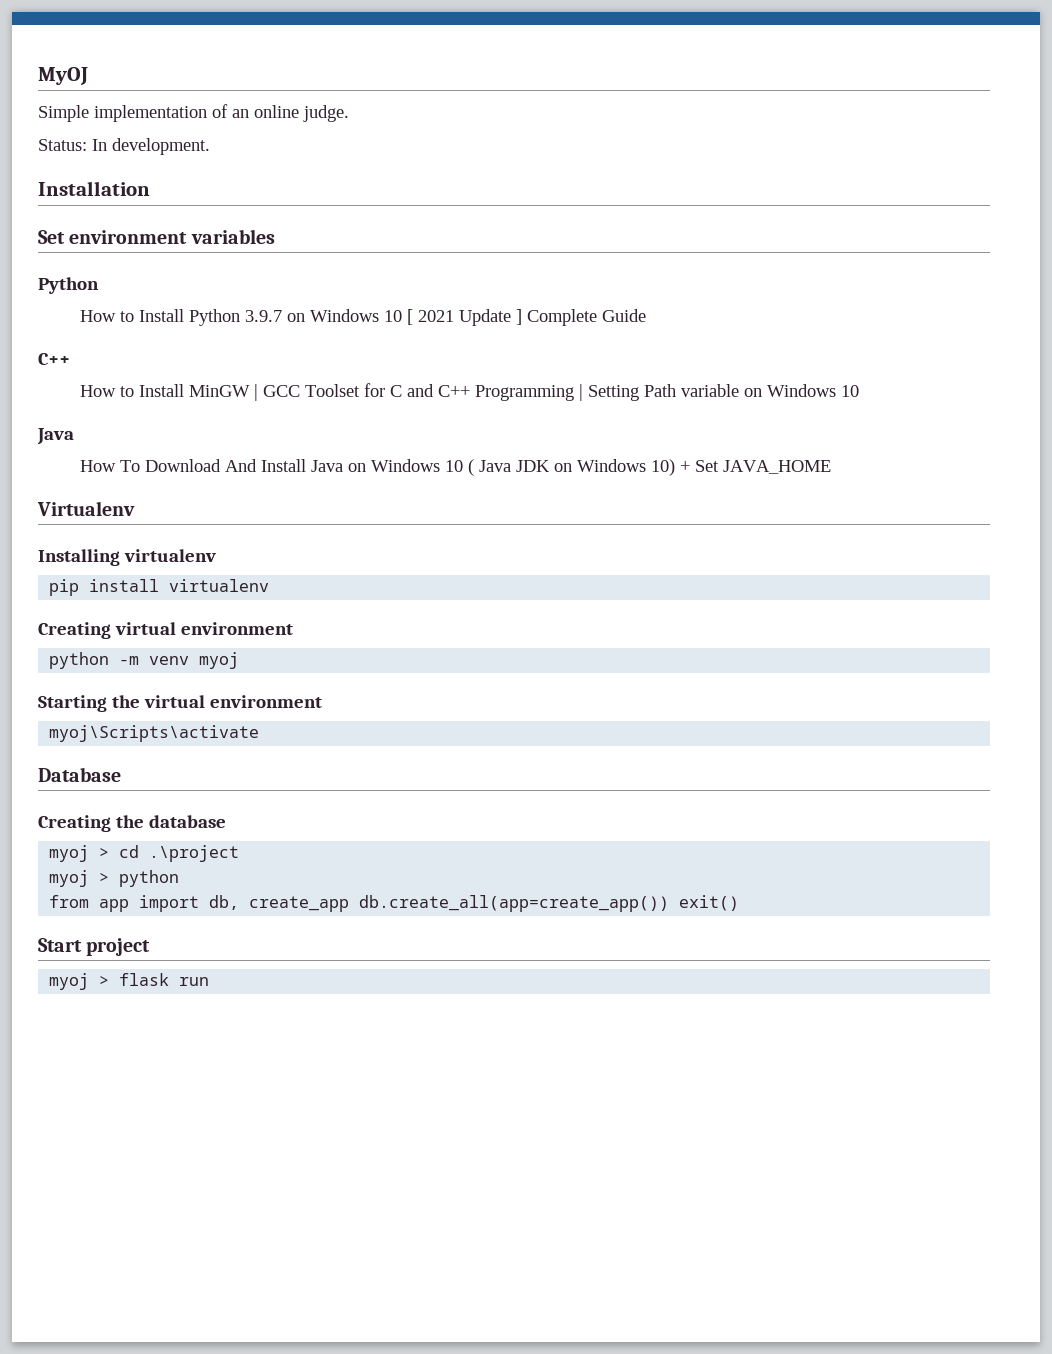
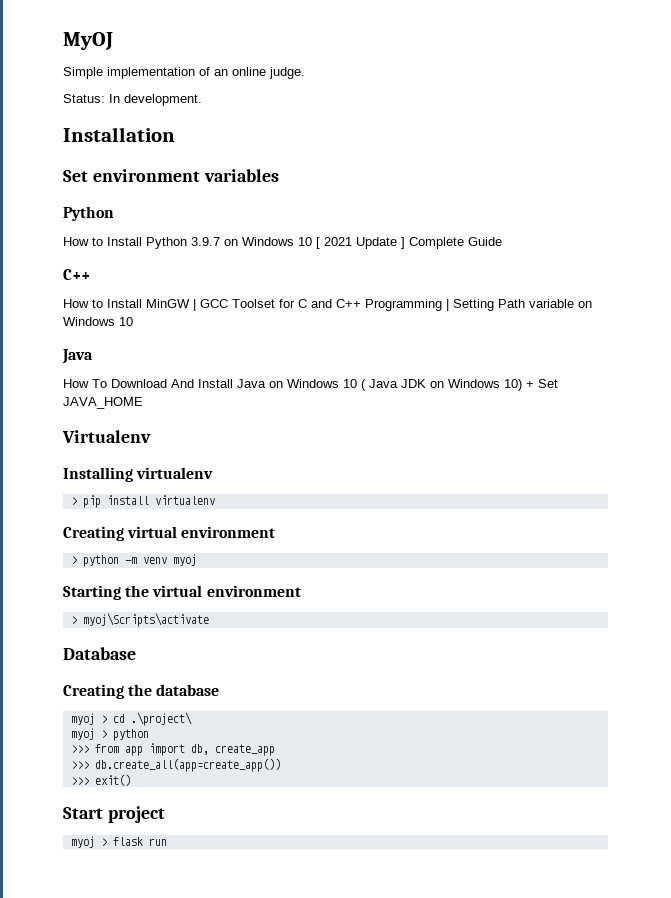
- pip install virtualenv
+ > pip install virtualenv
- python -m venv myoj
+ > python -m venv myoj
- myoj\Scripts\activate
+ > myoj\Scripts\activate
- myoj > cd .\project
+ myoj > cd .\project\
- from app import db, create_app db.create_all(app=create_app()) exit()
+ >>> from app import db, create_app
+ >>> db.create_all(app=create_app())
+ >>> exit()

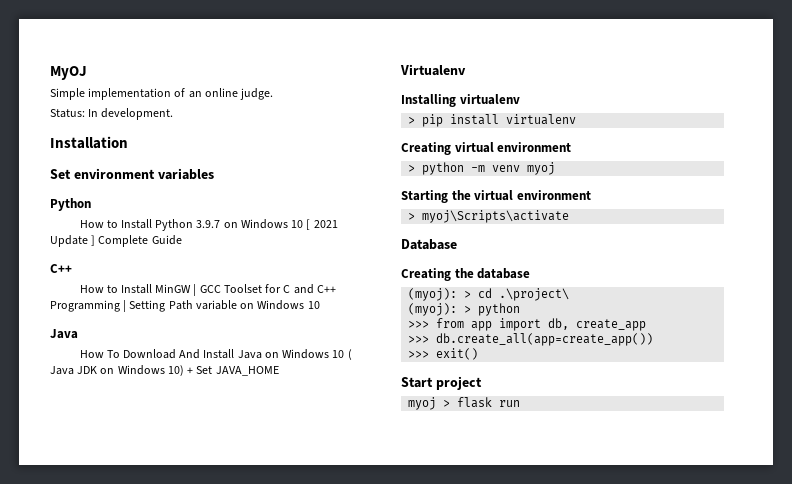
- myoj > cd .\project\
+ (myoj): > cd .\project\
- myoj > python
+ (myoj): > python

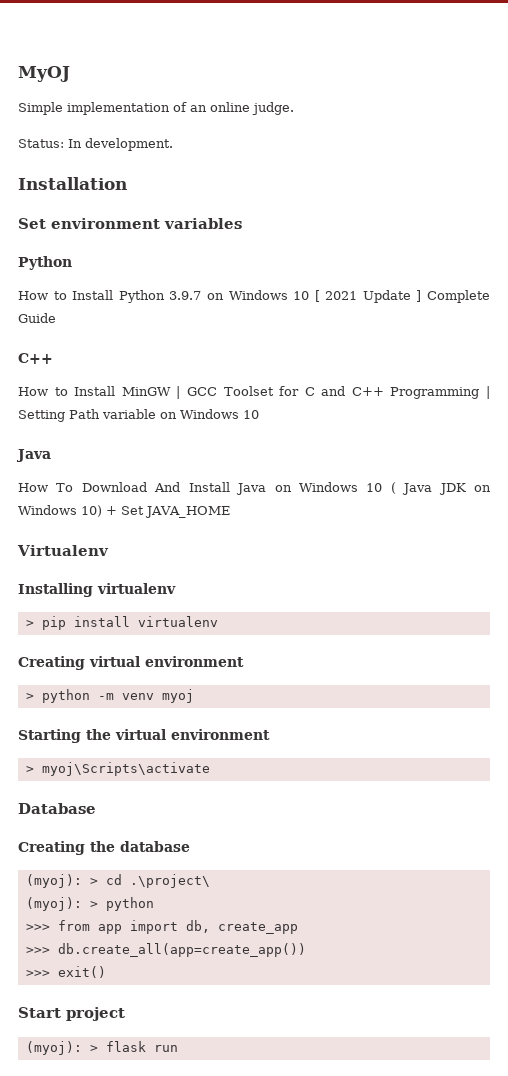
- myoj > flask run
+ (myoj): > flask run

